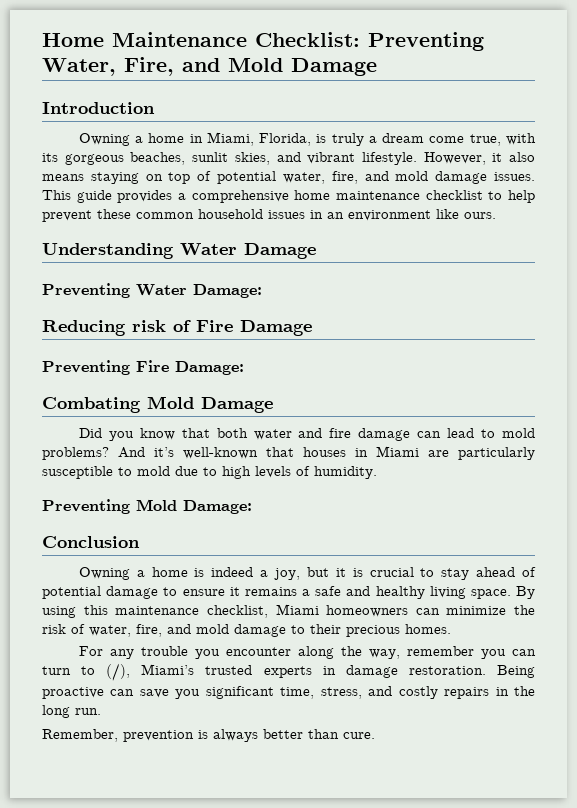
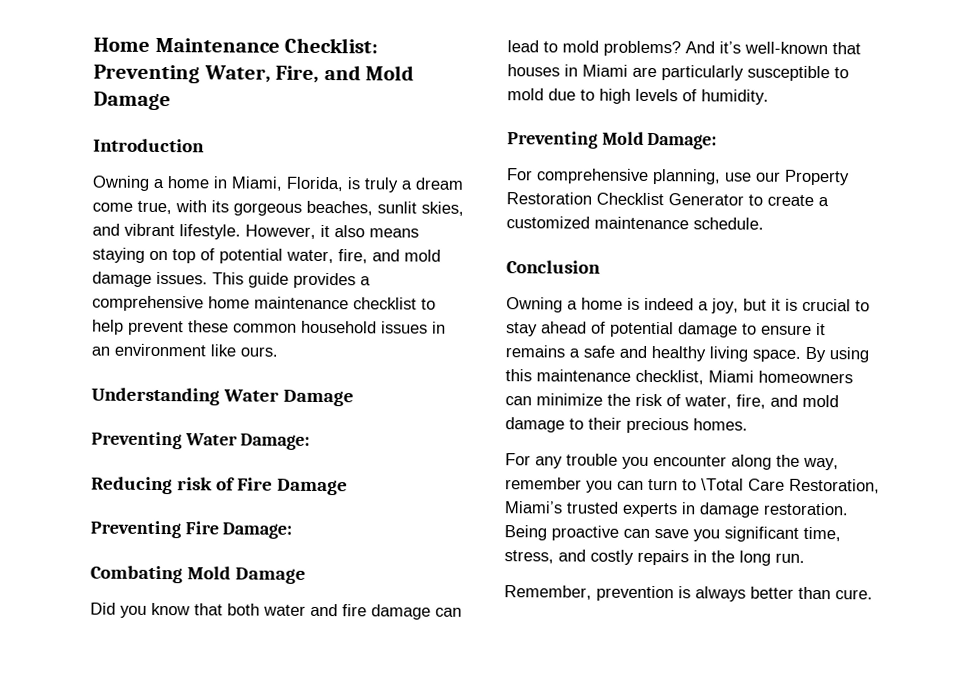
+ For comprehensive planning, use our Property Restoration Checklist Generator to create a customized maintenance schedule.
- For any trouble you encounter along the way, remember you can turn to (/), Miami’s trusted experts in damage restoration.
+ For any trouble you encounter along the way, remember you can turn to \Total Care Restoration, Miami’s trusted experts in damage restoration.

